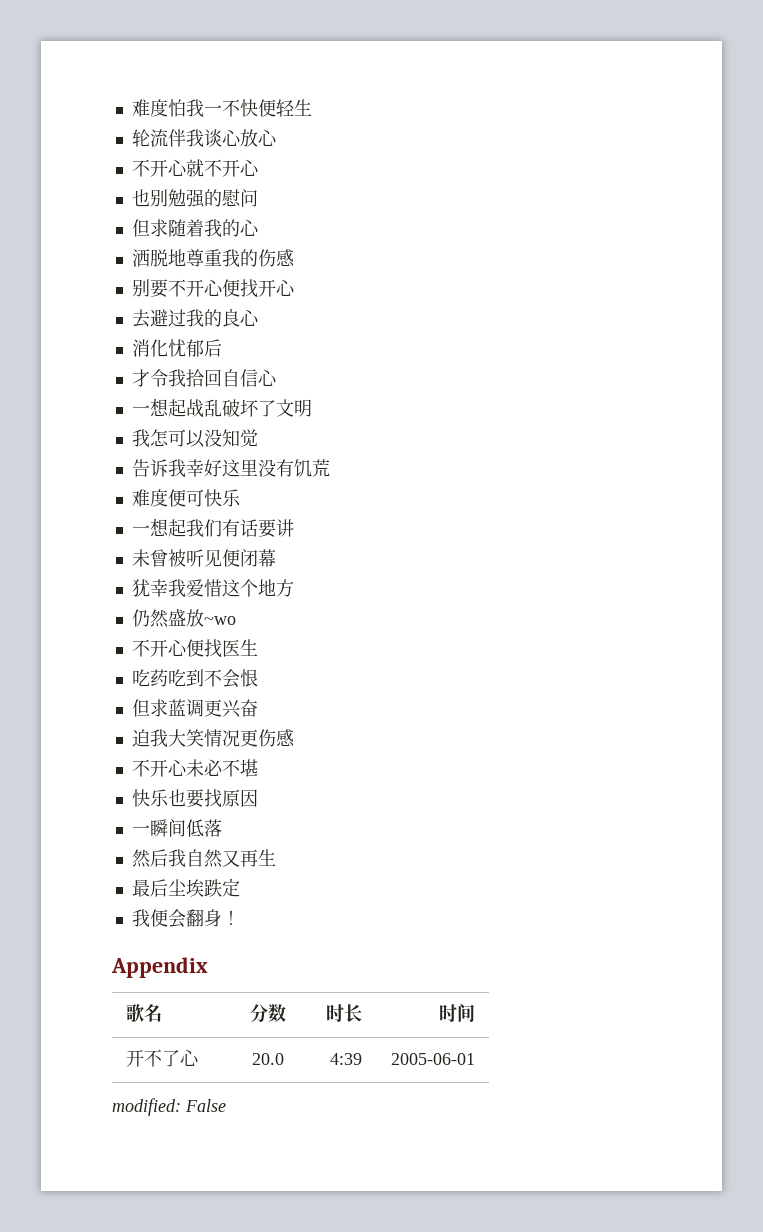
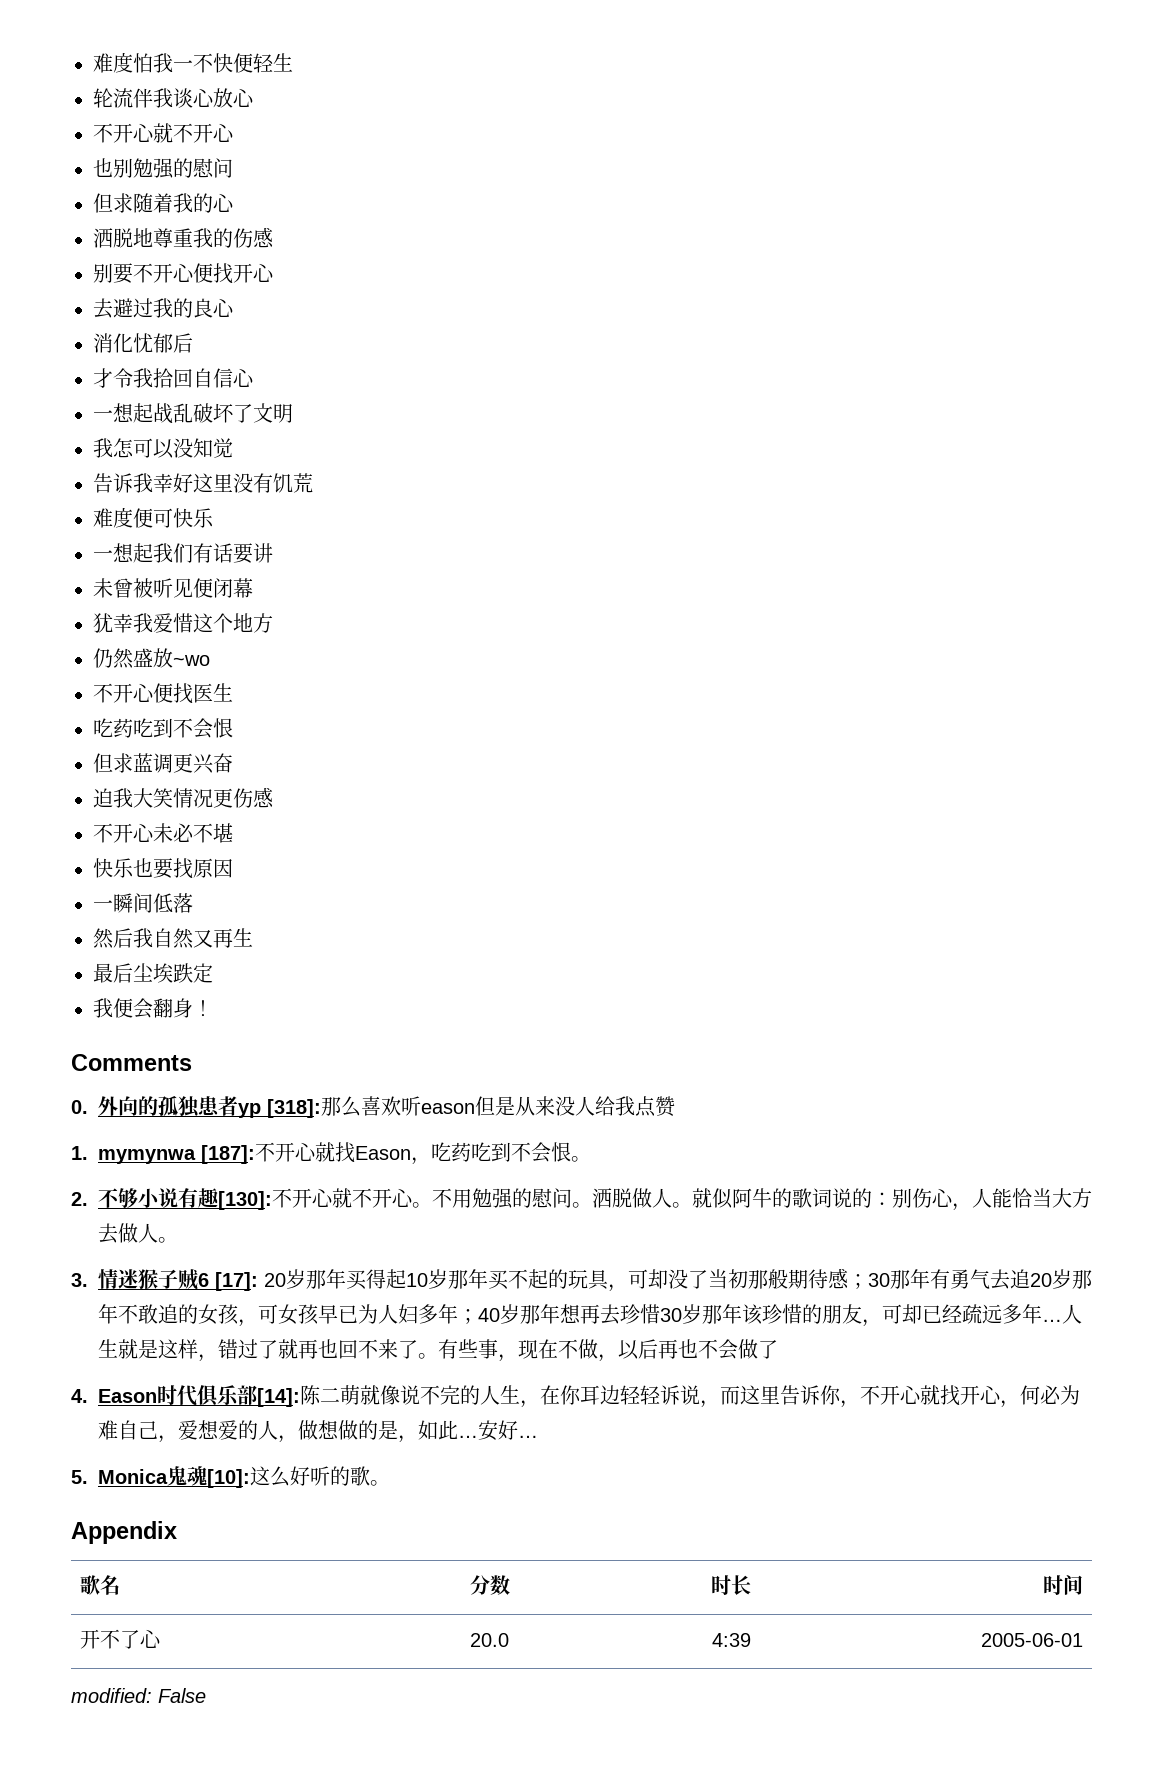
+ Comments
+ 0.外向的孤独患者yp [318]:那么喜欢听eason但是从来没人给我点赞
+ 1. mymynwa [187]:不开心就找Eason，吃药吃到不会恨。
+ 2.不够小说有趣[130]:不开心就不开心。不用勉强的慰问。洒脱做人。就似阿牛的歌词说的：别伤心，人能恰当大方去做人。
+ 3.情迷猴子贼6 [17]: 20岁那年买得起10岁那年买不起的玩具，可却没了当初那般期待感；30那年有勇气去追20岁那年不敢追的女孩，可女孩早已为人妇多年；40岁那年想再去珍惜30岁那年该珍惜的朋友，可却已经疏远多年…人生就是这样，错过了就再也回不来了。有些事，现在不做，以后再也不会做了
+ 4. Eason时代俱乐部[14]:陈二萌就像说不完的人生，在你耳边轻轻诉说，而这里告诉你，不开心就找开心，何必为难自己，爱想爱的人，做想做的是，如此…安好…
+ 5. Monica鬼魂[10]:这么好听的歌。

